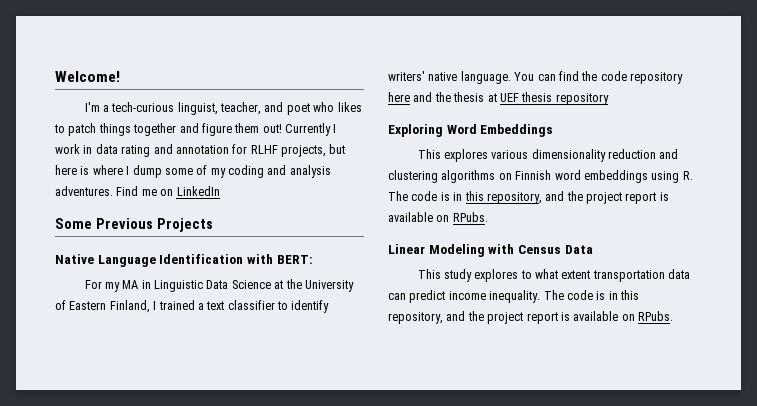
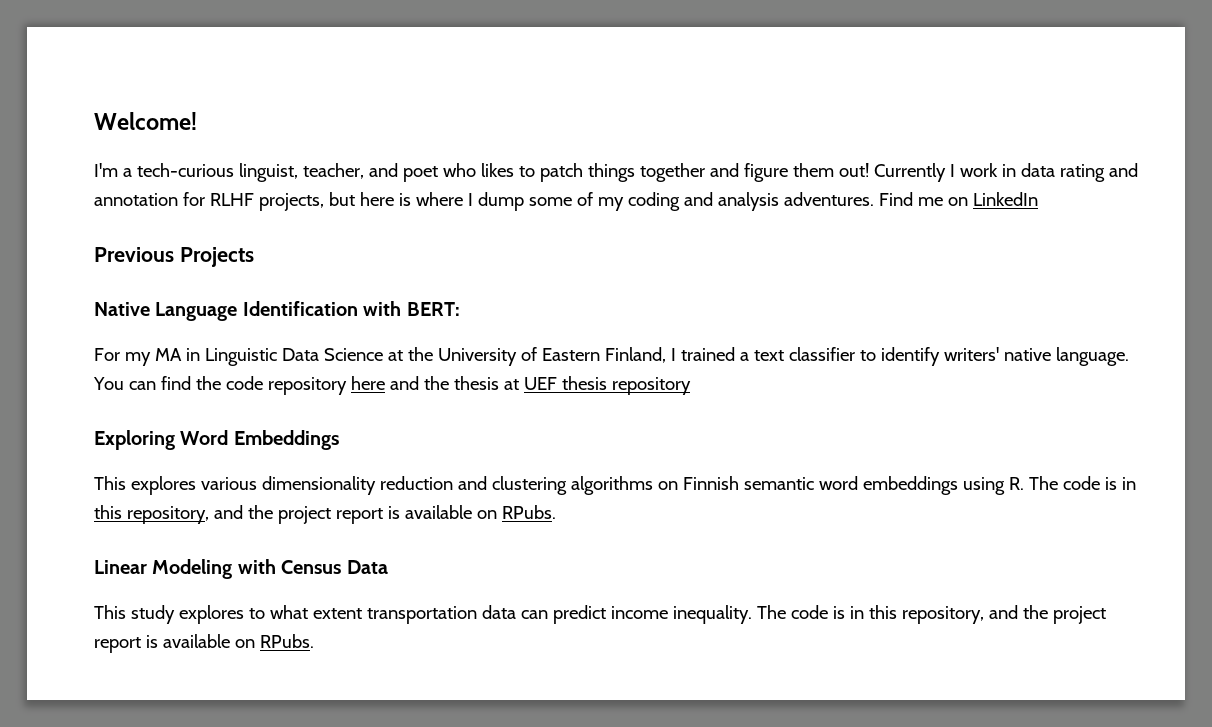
- Some Previous Projects
+ Previous Projects
- This explores various dimensionality reduction and clustering algorithms on Finnish word embeddings using R. The code is in this repository, and the project report is available on RPubs.
+ This explores various dimensionality reduction and clustering algorithms on Finnish semantic word embeddings using R. The code is in this repository, and the project report is available on RPubs.

